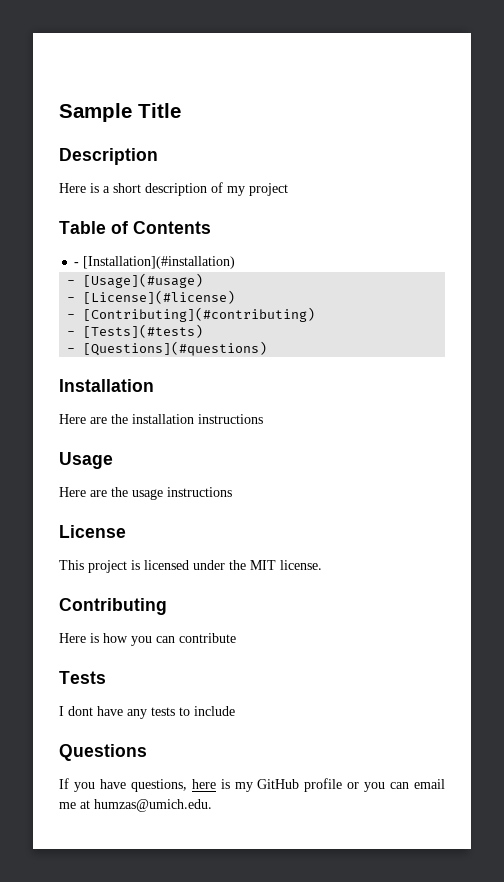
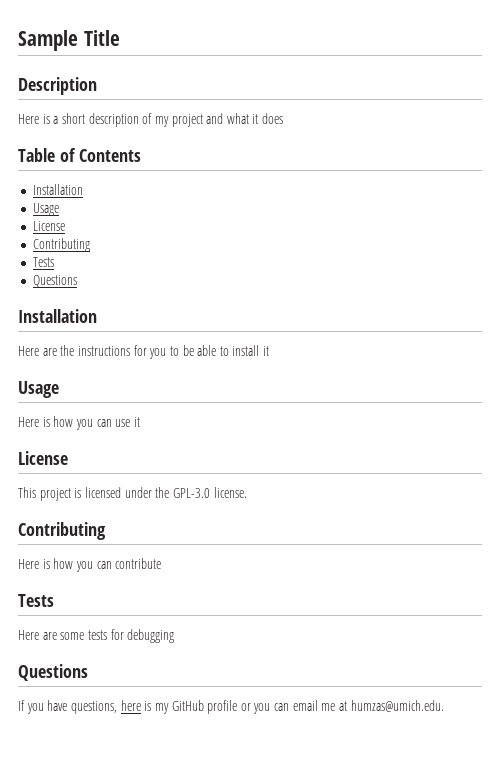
- Here is a short description of my project
+ Here is a short description of my project and what it does
  Table of Contents
- - [Installation](#installation)
- - [Usage](#usage)
- - [License](#license)
- - [Contributing](#contributing)
- - [Tests](#tests)
- - [Questions](#questions)
+ Installation
+ Usage
+ License
+ Contributing
+ Tests
+ Questions
- Here are the installation instructions
+ Here are the instructions for you to be able to install it
  Usage
- Here are the usage instructions
+ Here is how you can use it
- This project is licensed under the MIT license.
+ This project is licensed under the GPL-3.0 license.
- I dont have any tests to include
+ Here are some tests for debugging

